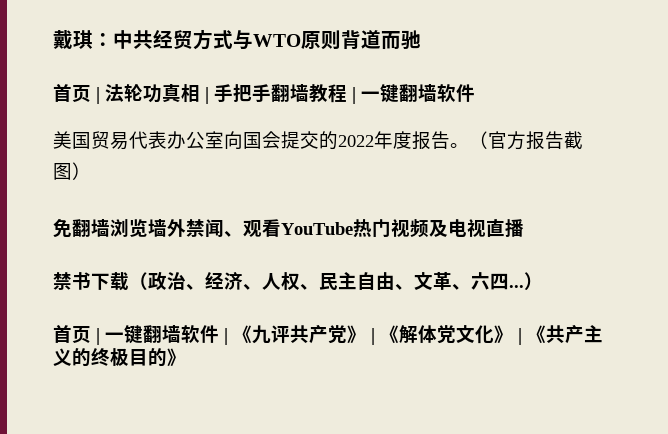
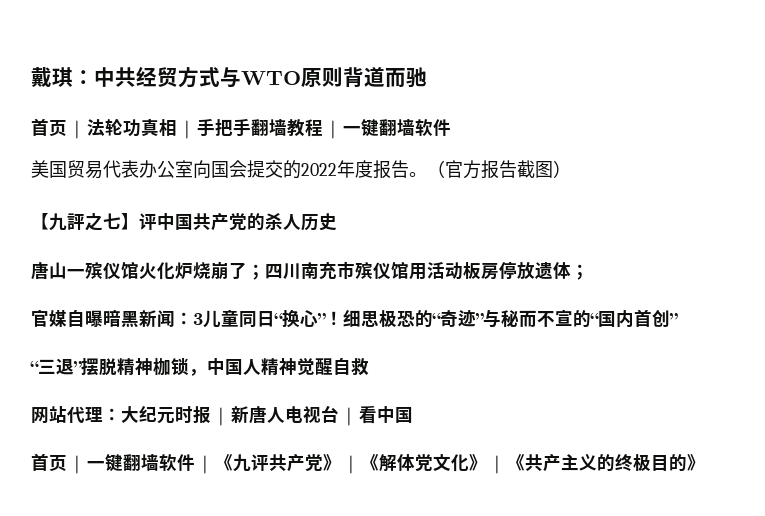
- 免翻墙浏览墙外禁闻、观看YouTube热门视频及电视直播
- 禁书下载（政治、经济、人权、民主自由、文革、六四...）
+ 【九評之七】评中国共产党的杀人历史
+ 唐山一殡仪馆火化炉烧崩了；四川南充市殡仪馆用活动板房停放遗体；
+ 官媒自曝暗黑新闻：3儿童同日“换心”！细思极恐的“奇迹”与秘而不宣的“国内首创”
+ “三退”摆脱精神枷锁，中国人精神觉醒自救
+ 网站代理：大纪元时报 | 新唐人电视台 | 看中国

